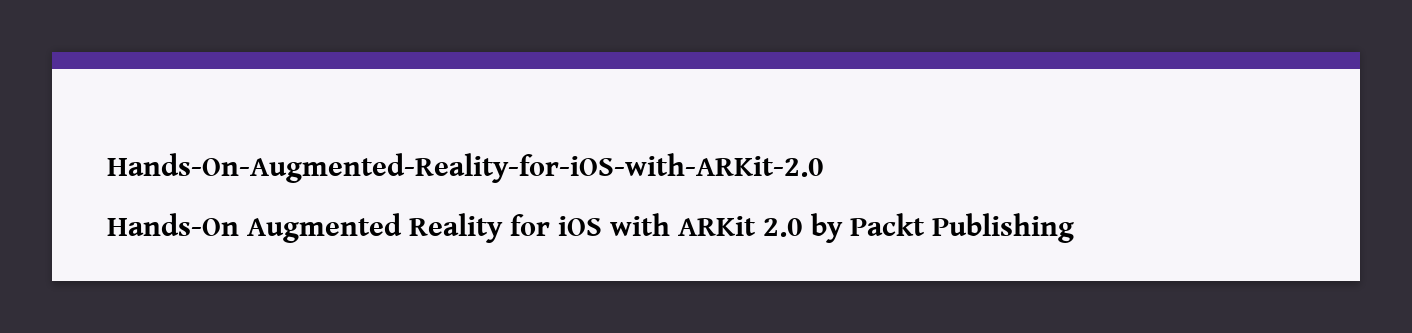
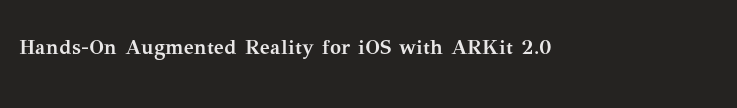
- Hands-On-Augmented-Reality-for-iOS-with-ARKit-2.0
- Hands-On Augmented Reality for iOS with ARKit 2.0 by Packt Publishing
+ Hands-On Augmented Reality for iOS with ARKit 2.0

